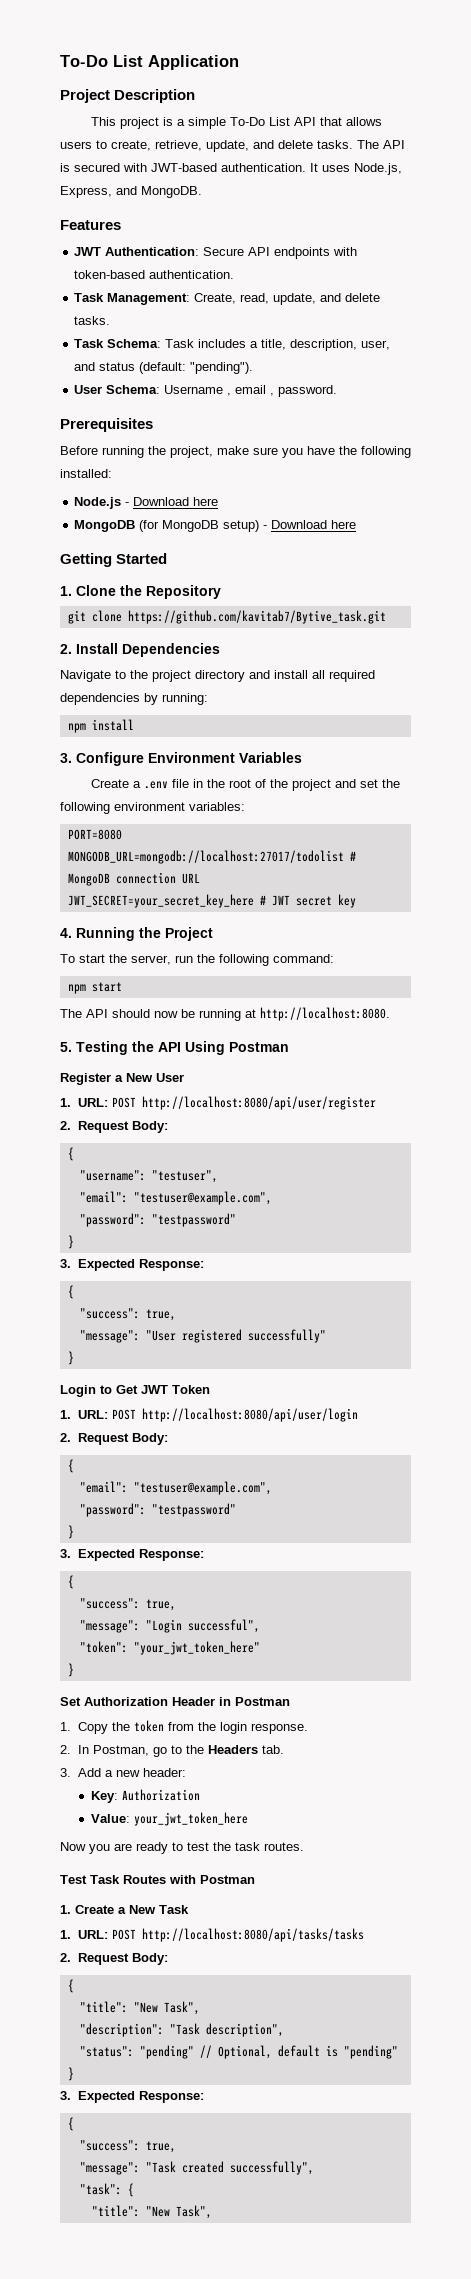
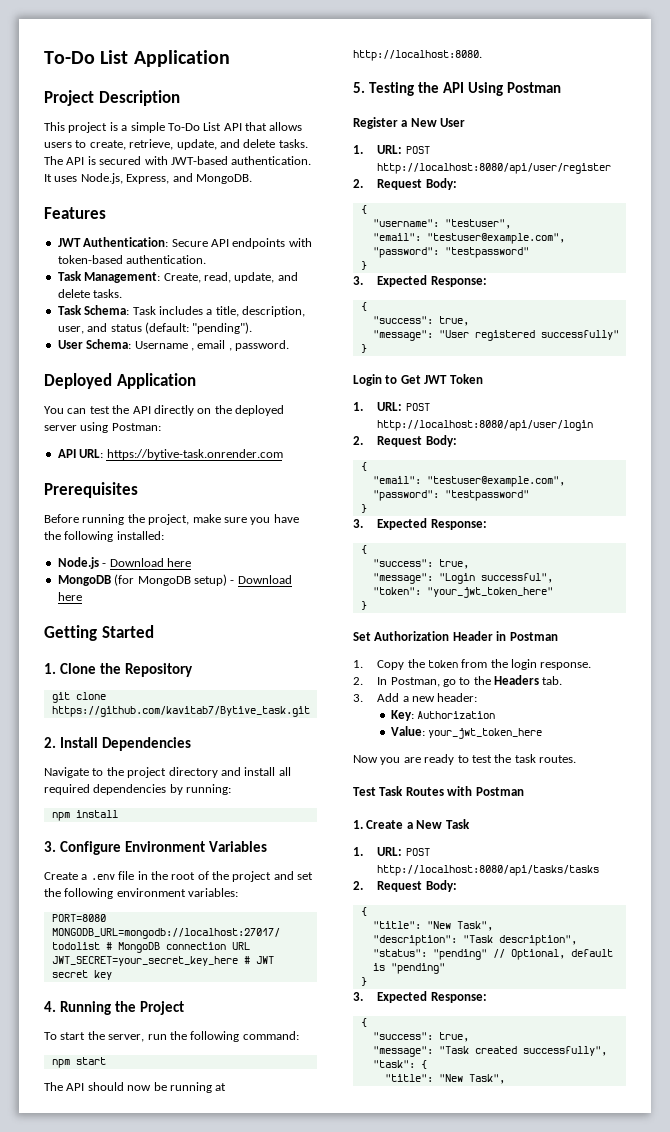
+ Deployed Application
+ You can test the API directly on the deployed server using Postman:
+ API URL: https://bytive-task.onrender.com

